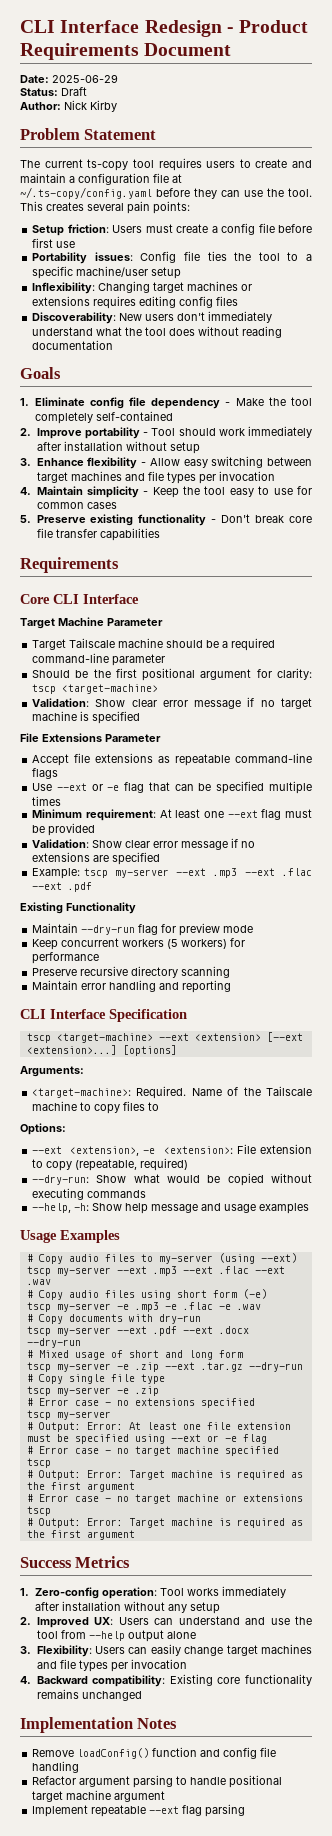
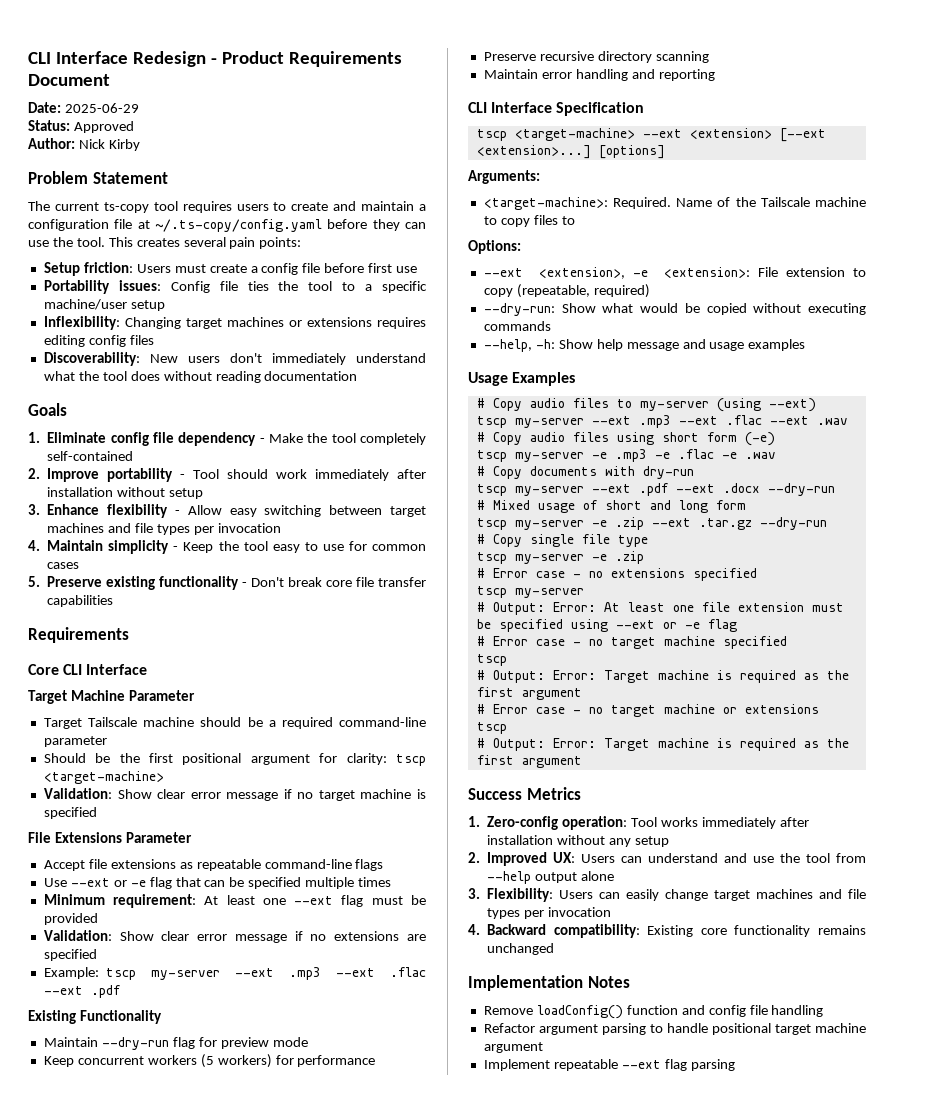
- Status: Draft
+ Status: Approved

